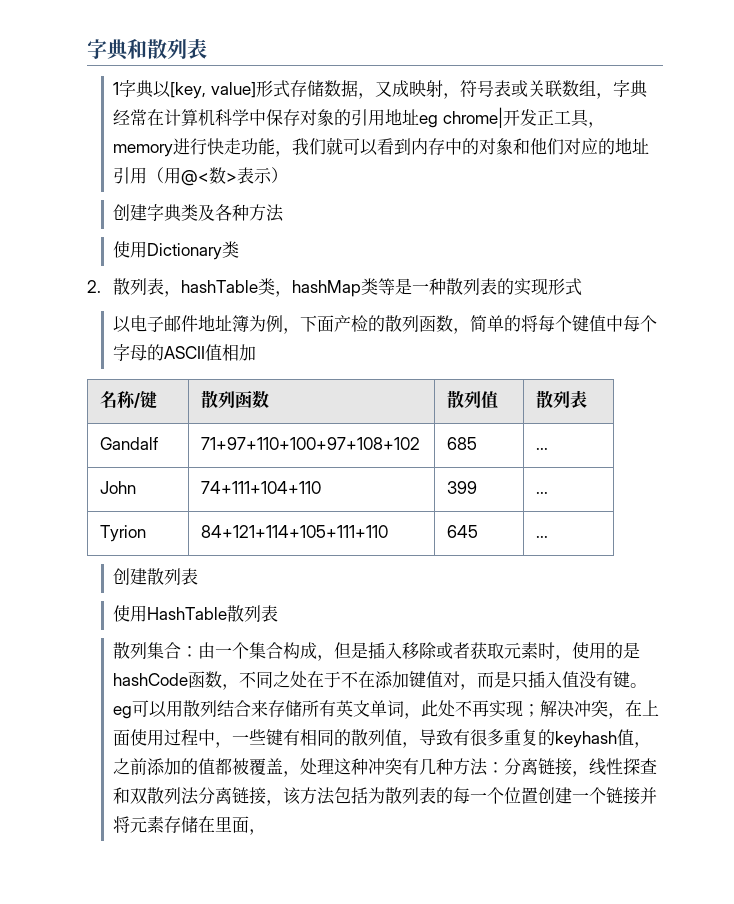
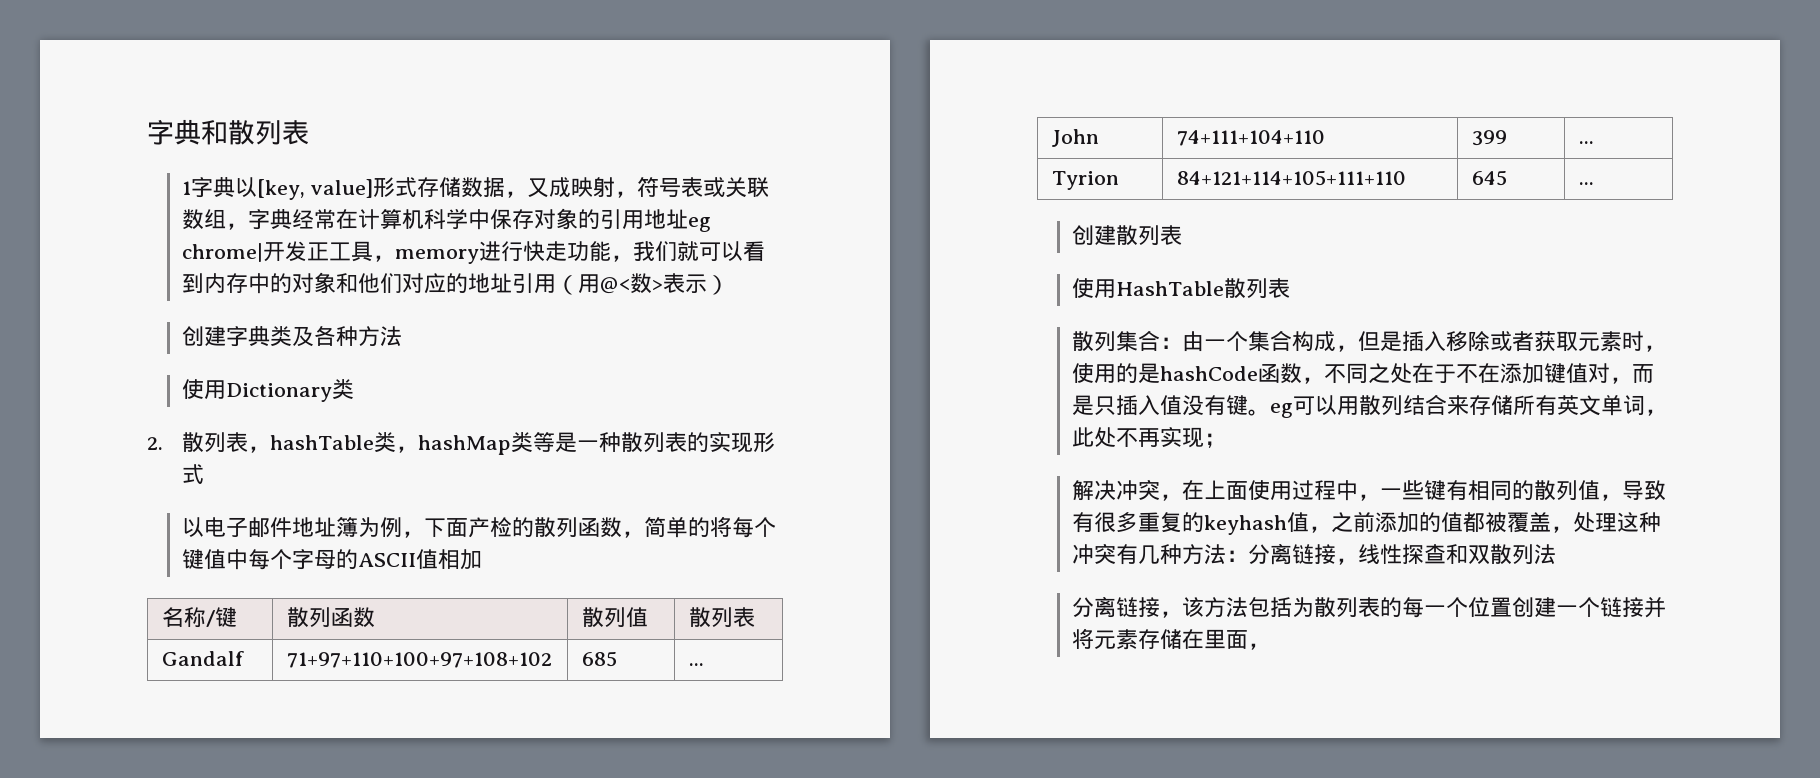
- 由一个集合构成，但是插入移除或者获取元素时，使用的是hashCode函数，不同之处在于不在添加键值对，而是只插入值没有键。eg可以用散列结合来存储所有英文单词，此处不再实现；解决冲突，在上面使用过程中，一些键有相同的散列值，导致有很多重复的keyhash值，之前添加的值都被覆盖，处理这种冲突有几种方法：
+ 由一个集合构成，但是插入移除或者获取元素时，使用的是hashCode函数，不同之处在于不在添加键值对，而是只插入值没有键。eg可以用散列结合来存储所有英文单词，此处不再实现；
+ 解决冲突，在上面使用过程中，一些键有相同的散列值，导致有很多重复的keyhash值，之前添加的值都被覆盖，处理这种冲突有几种方法：
- 分离链接，线性探查和双散列法分离链接，该方法包括为散列表的每一个位置创建一个链接并将元素存储在里面，
+ 分离链接，线性探查和双散列法
+ 分离链接，该方法包括为散列表的每一个位置创建一个链接并将元素存储在里面，

